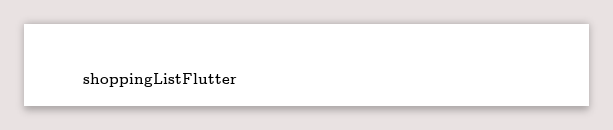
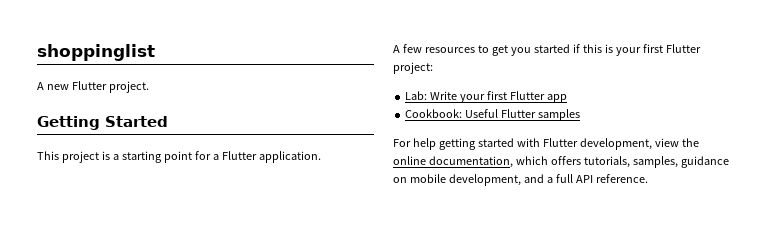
- shoppingListFlutter
+ shoppinglist
+ A new Flutter project.
+ Getting Started
+ This project is a starting point for a Flutter application.
+ A few resources to get you started if this is your first Flutter project:
+ Lab: Write your first Flutter app
+ Cookbook: Useful Flutter samples
+ For help getting started with Flutter development, view the online documentation, which offers tutorials, samples, guidance on mobile development, and a full API reference.

